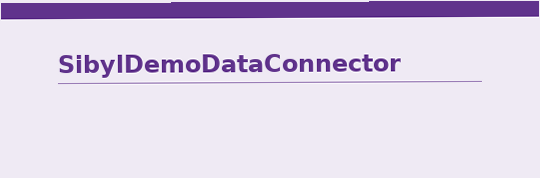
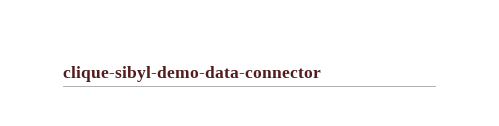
- SibylDemoDataConnector
+ clique-sibyl-demo-data-connector

